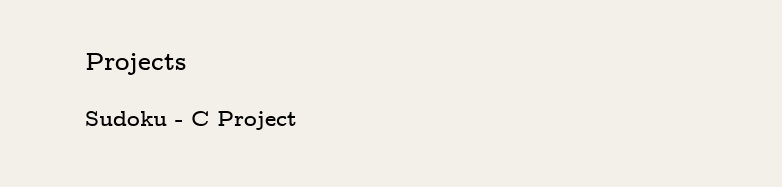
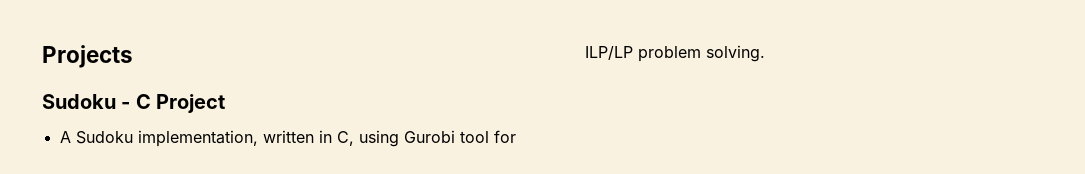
+ A Sudoku implementation, written in C, using Gurobi tool for ILP/LP problem solving.

